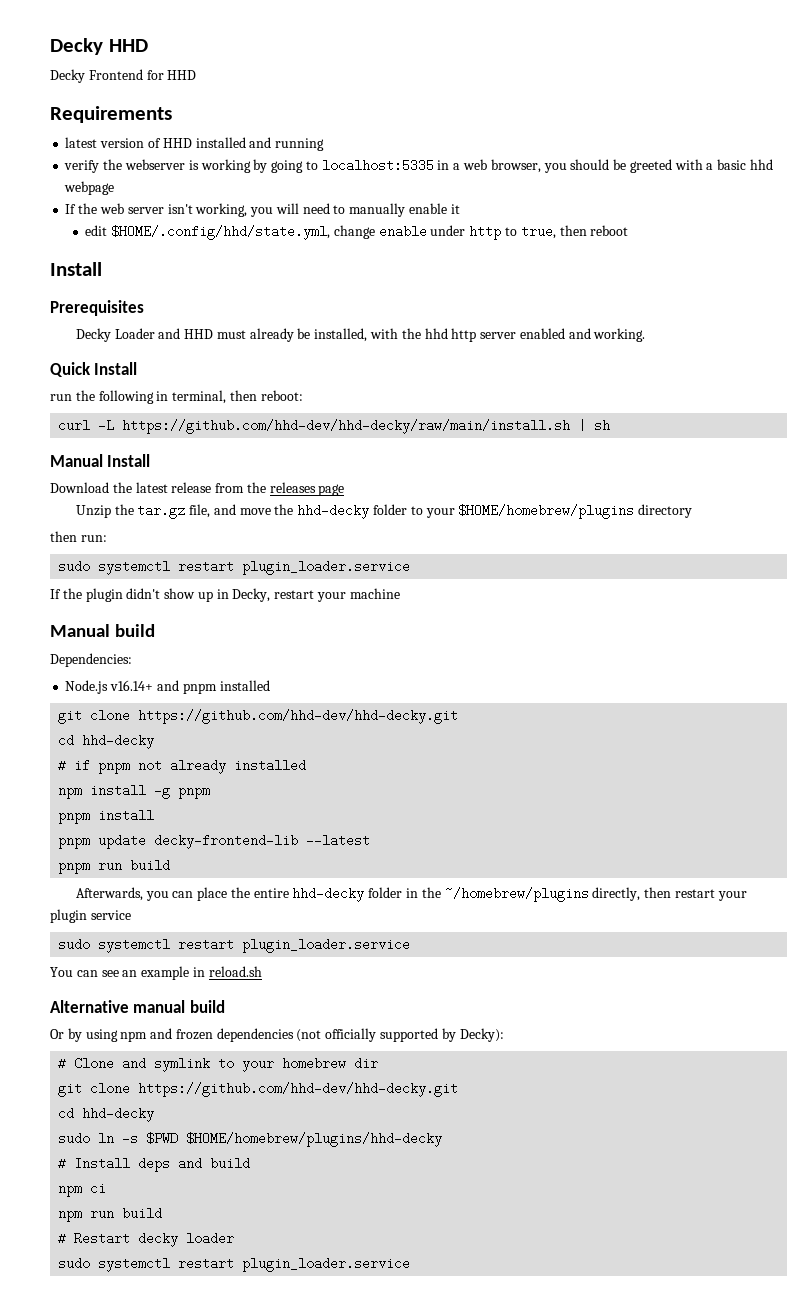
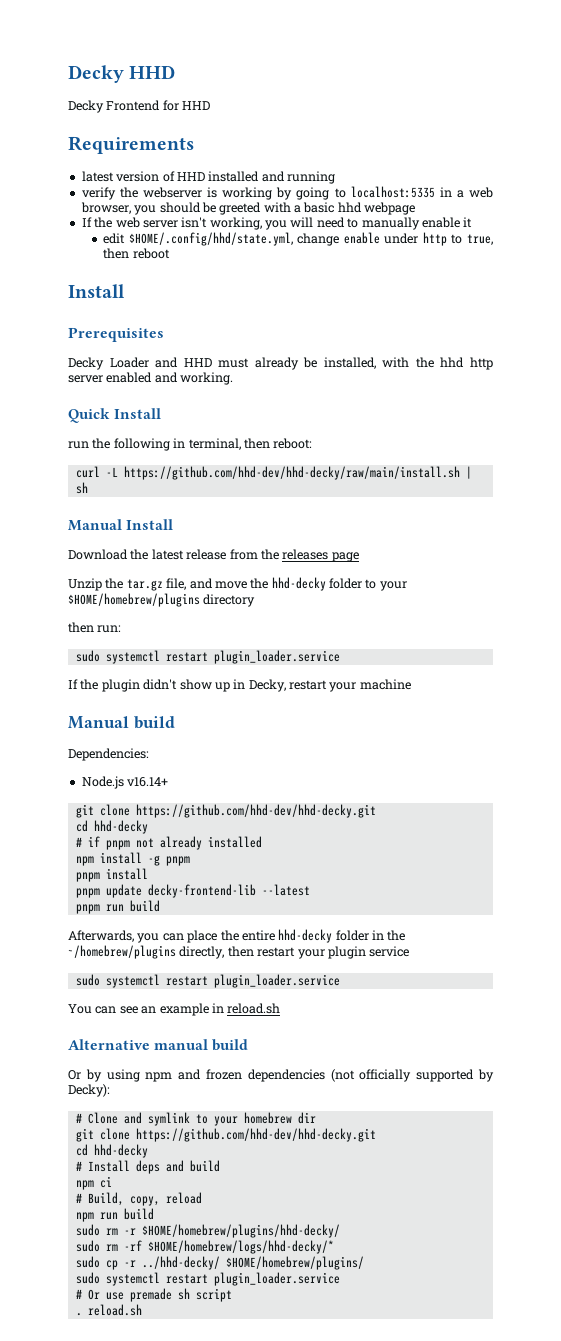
- Node.js v16.14+ and pnpm installed
+ Node.js v16.14+
- sudo ln -s $PWD $HOME/homebrew/plugins/hhd-decky
+ # Build, copy, reload
- # Restart decky loader
+ sudo rm -r $HOME/homebrew/plugins/hhd-decky/
+ sudo rm -rf $HOME/homebrew/logs/hhd-decky/*
+ sudo cp -r ../hhd-decky/ $HOME/homebrew/plugins/
  sudo systemctl restart plugin_loader.service
+ # Or use premade sh script
+ . reload.sh

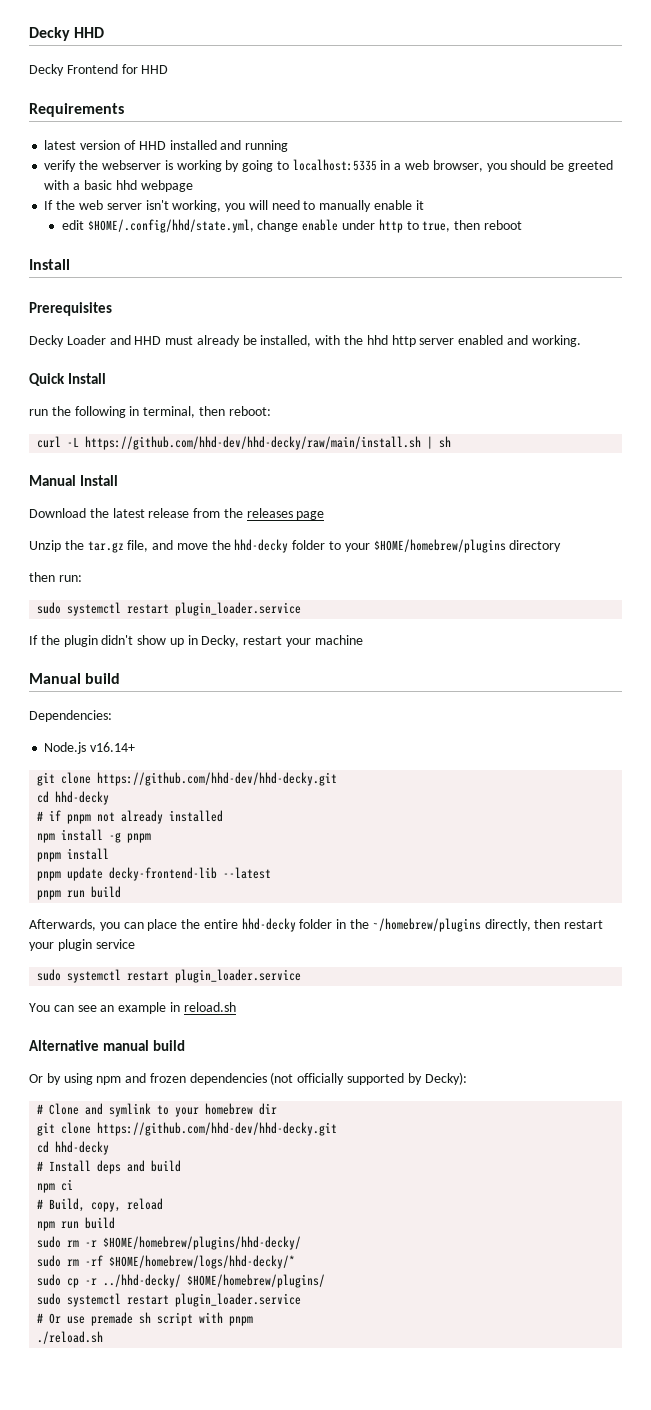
- # Or use premade sh script
- . reload.sh
+ # Or use premade sh script with pnpm
+ ./reload.sh

